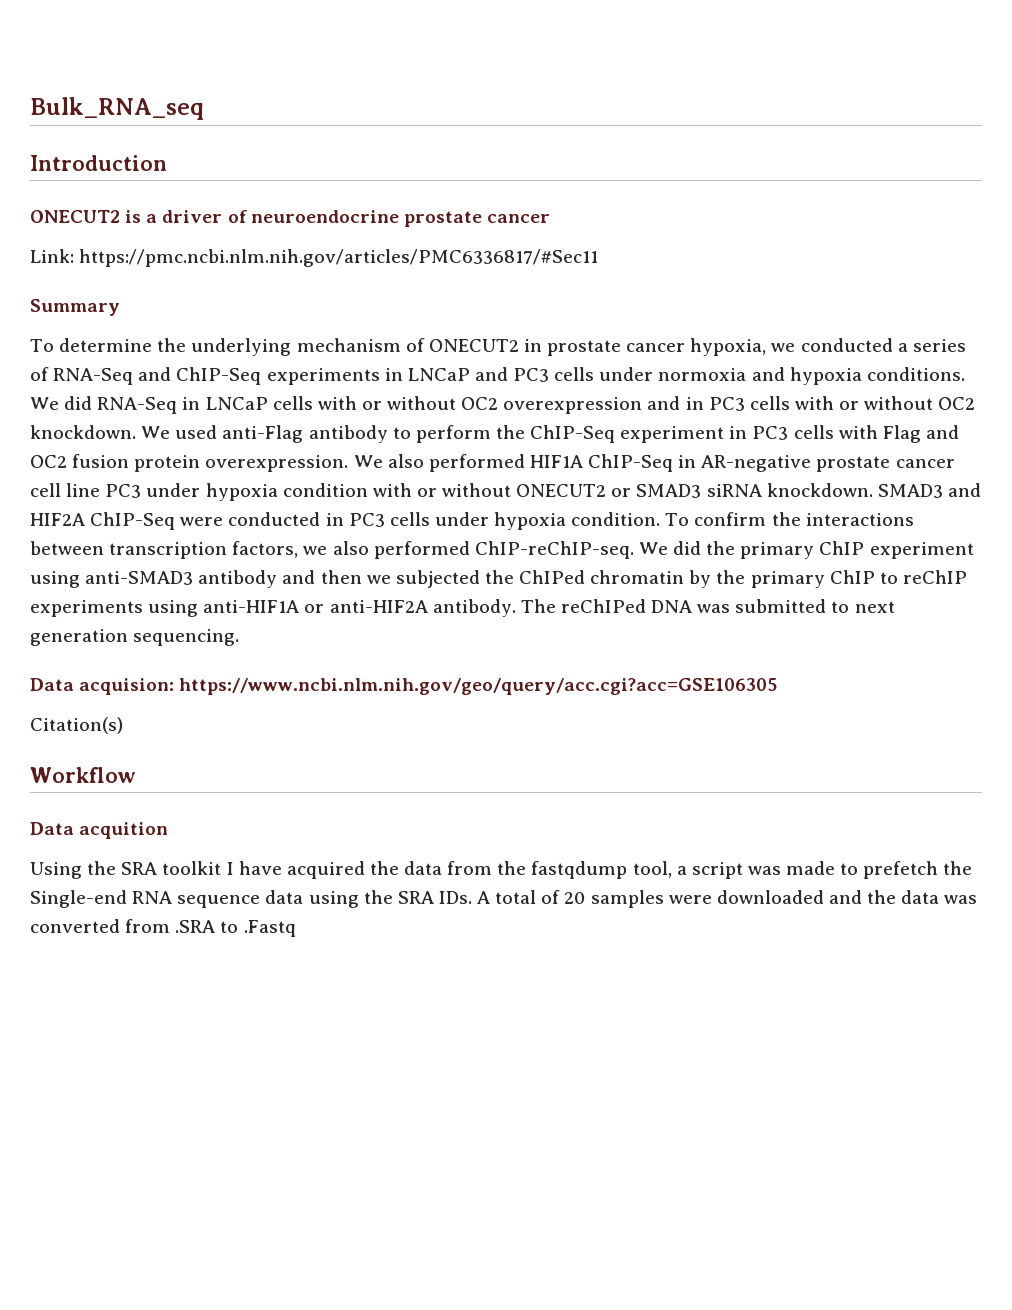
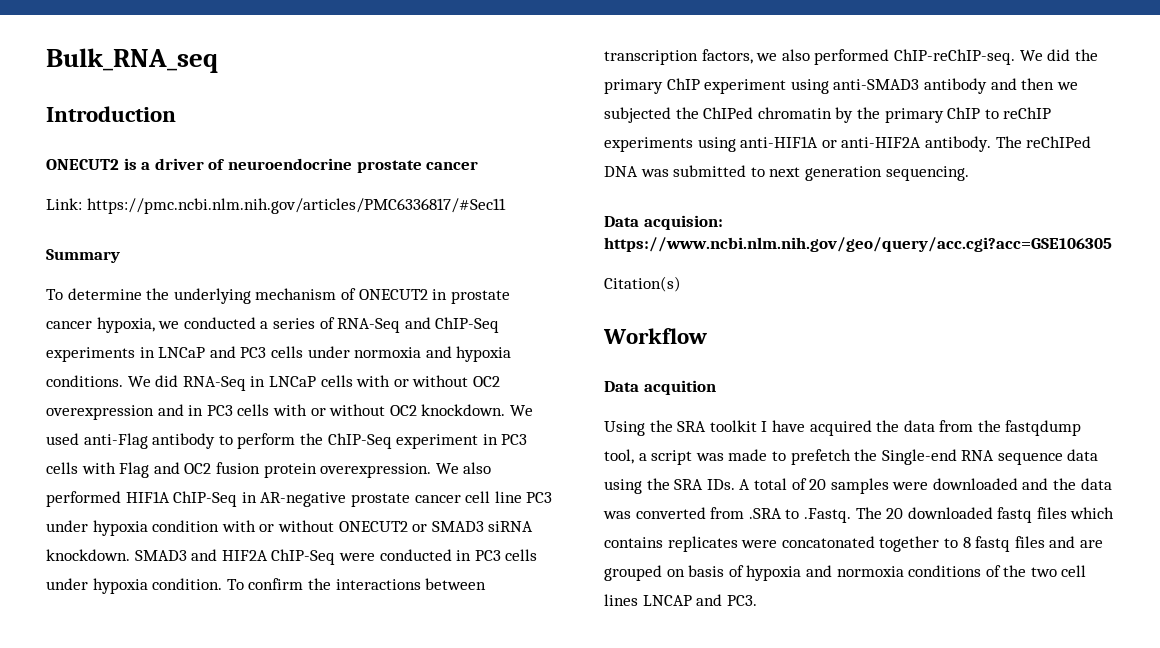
- Using the SRA toolkit I have acquired the data from the fastqdump tool, a script was made to prefetch the Single-end RNA sequence data using the SRA IDs. A total of 20 samples were downloaded and the data was converted from .SRA to .Fastq
+ Using the SRA toolkit I have acquired the data from the fastqdump tool, a script was made to prefetch the Single-end RNA sequence data using the SRA IDs. A total of 20 samples were downloaded and the data was converted from .SRA to .Fastq. The 20 downloaded fastq files which contains replicates were concatonated together to 8 fastq files and are grouped on basis of hypoxia and normoxia conditions of the two cell lines LNCAP and PC3.

